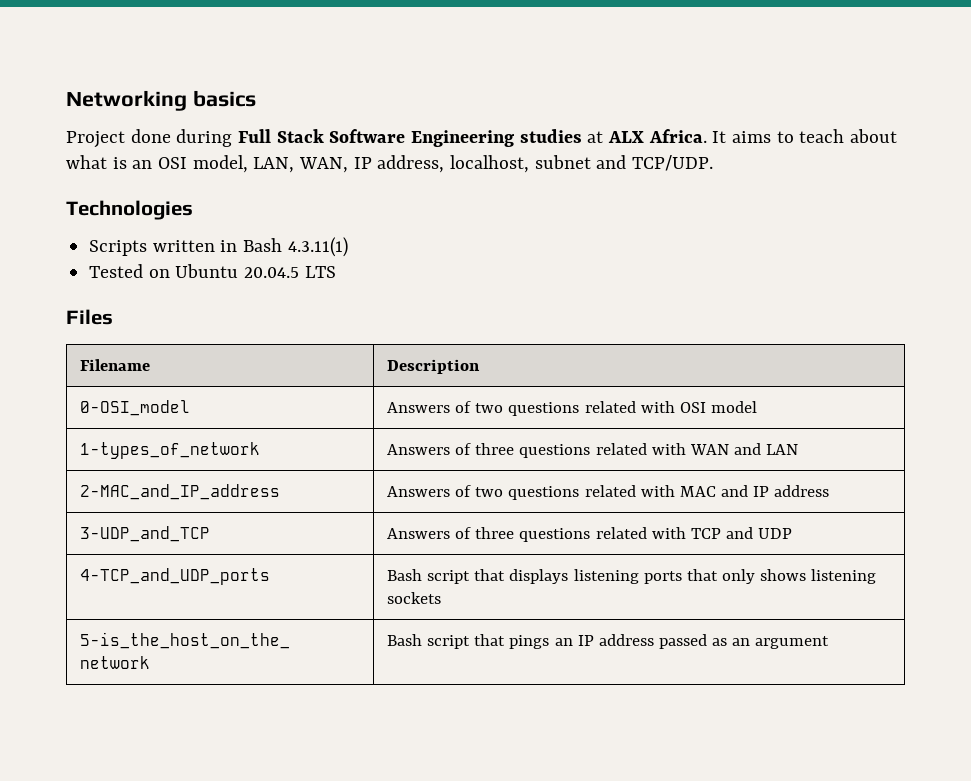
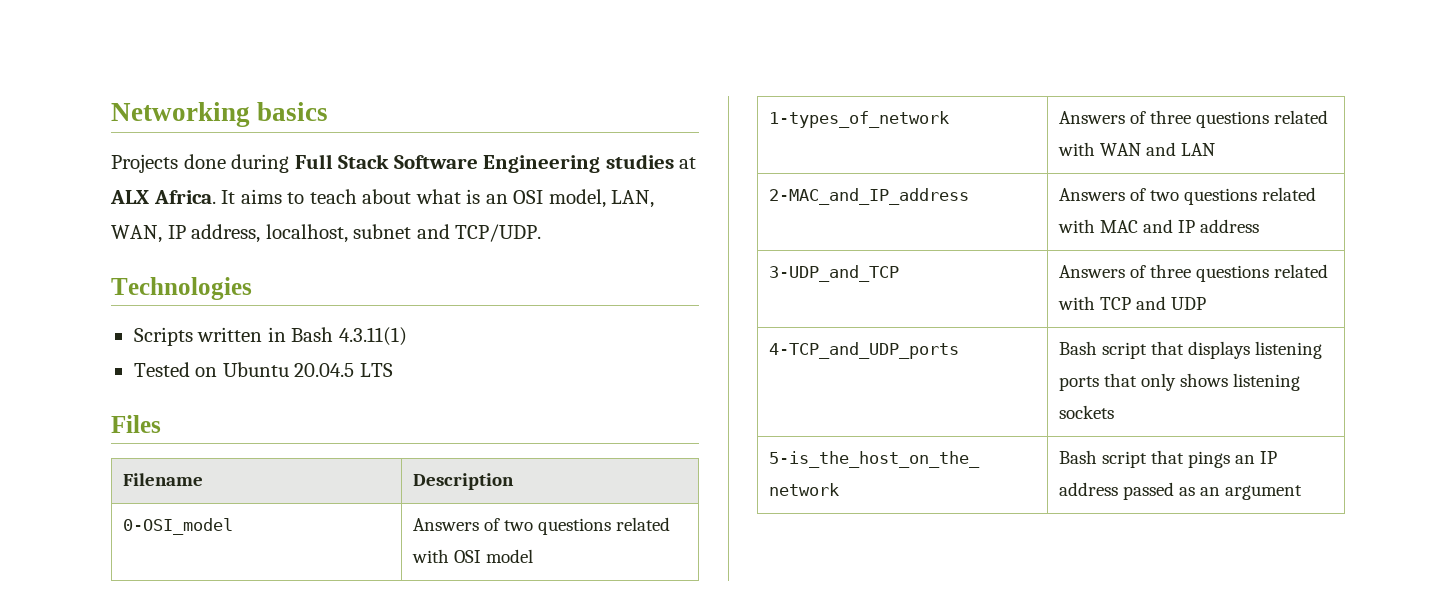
- Project done during Full Stack Software Engineering studies at ALX Africa.
+ Projects done during Full Stack Software Engineering studies at ALX Africa.

